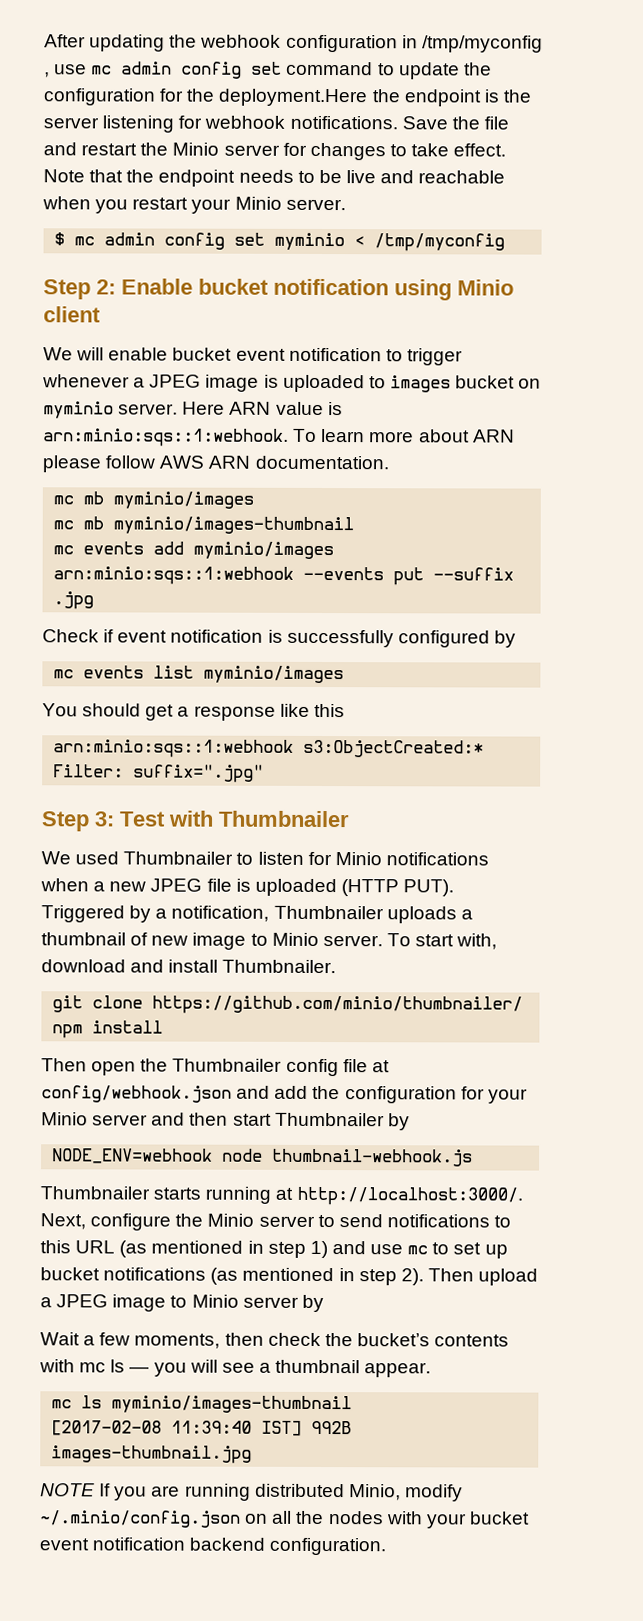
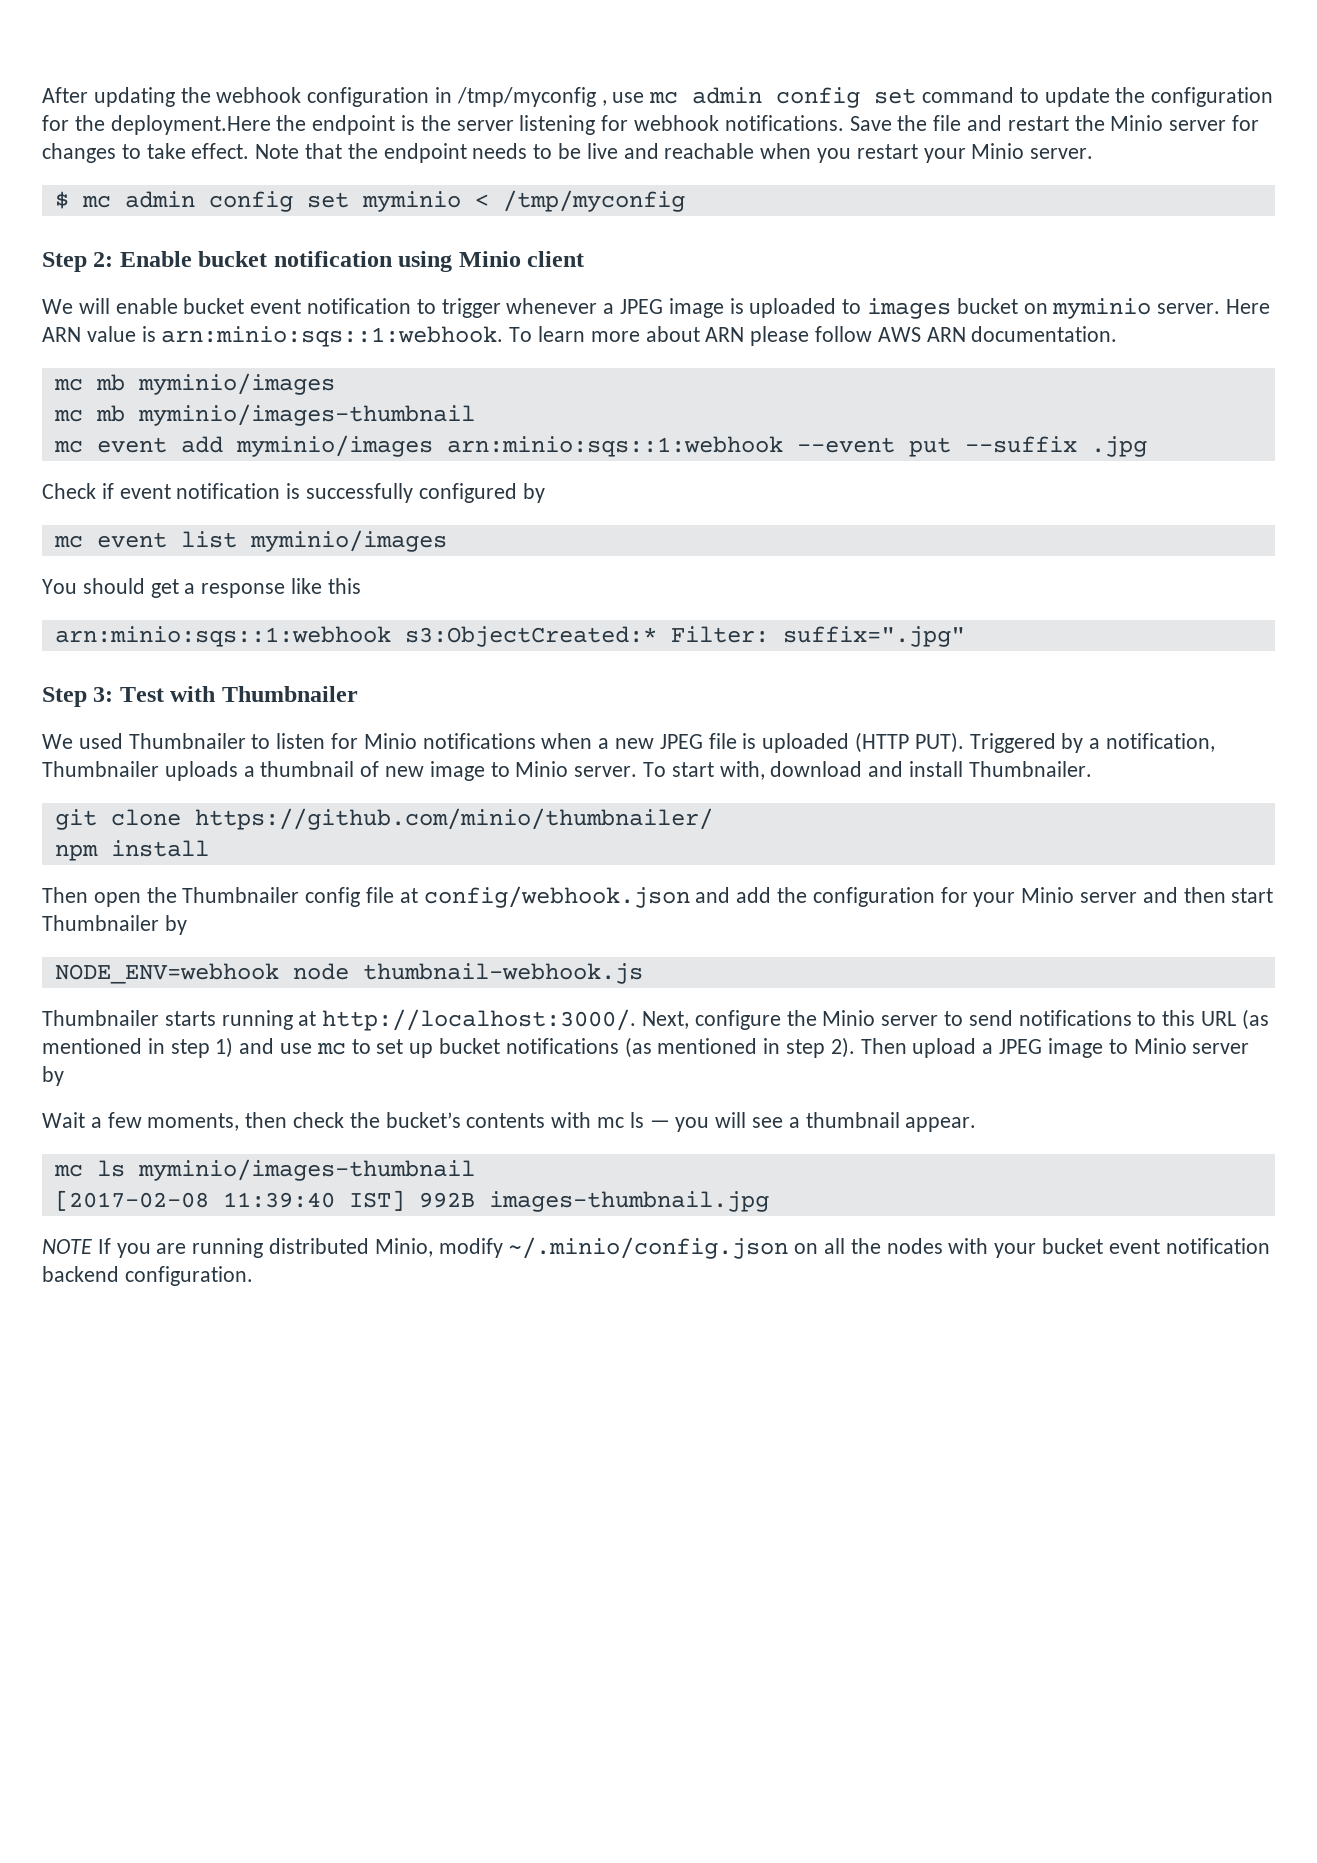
- mc events add myminio/images arn:minio:sqs::1:webhook --events put --suffix .jpg
+ mc event add myminio/images arn:minio:sqs::1:webhook --event put --suffix .jpg
- mc events list myminio/images
+ mc event list myminio/images

